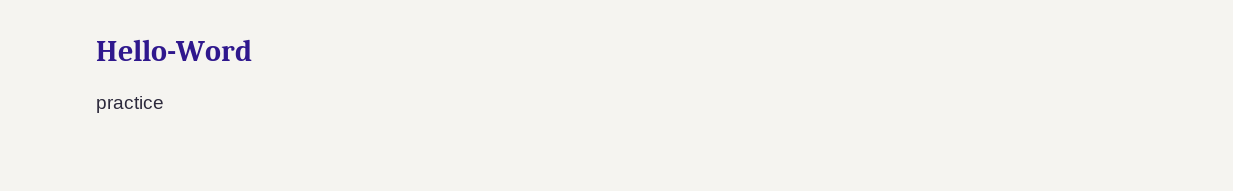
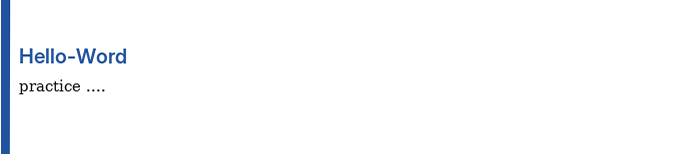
- practice
+ practice ....

